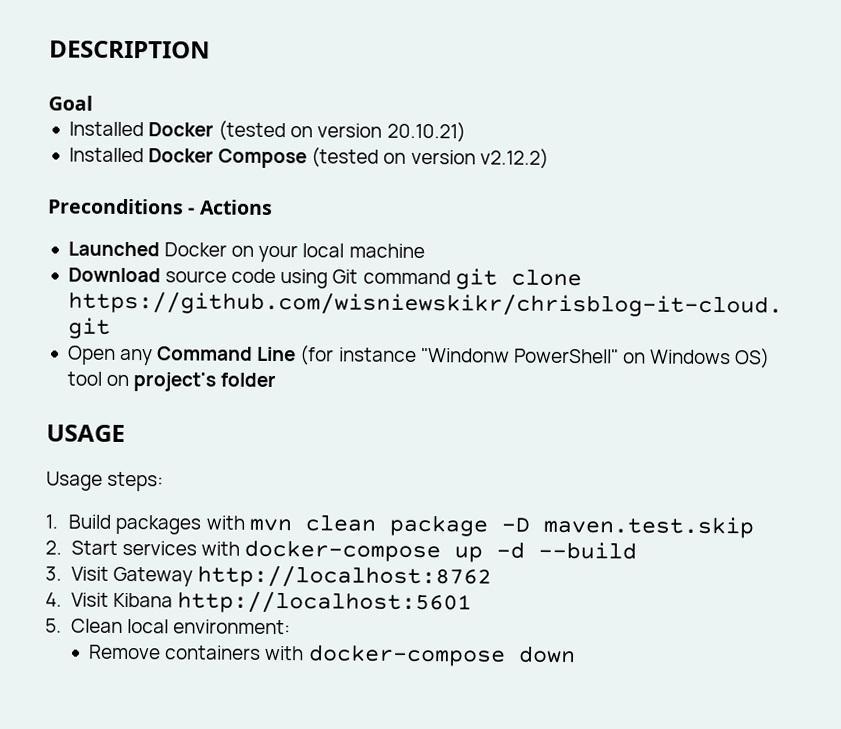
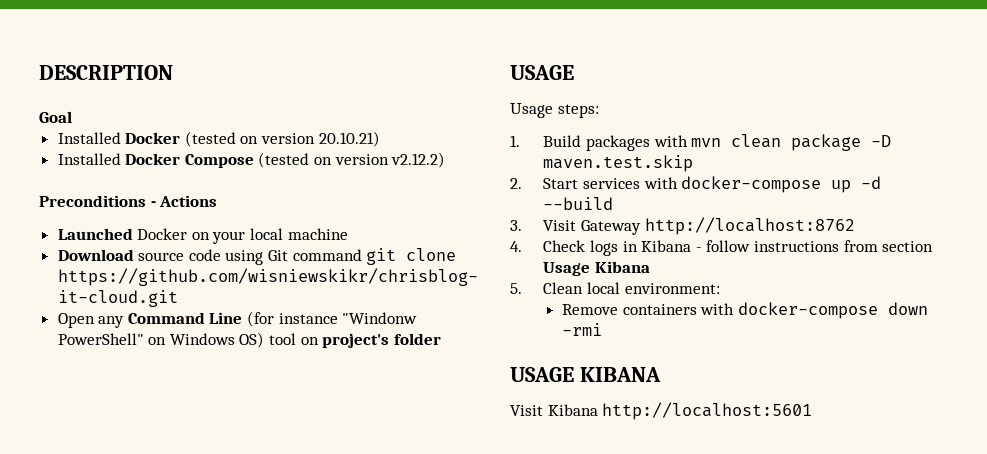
- 4. Visit Kibana http://localhost:5601
+ 4. Check logs in Kibana - follow instructions from section Usage Kibana
- Remove containers with docker-compose down
+ Remove containers with docker-compose down -rmi
+ USAGE KIBANA
+ Visit Kibana http://localhost:5601

